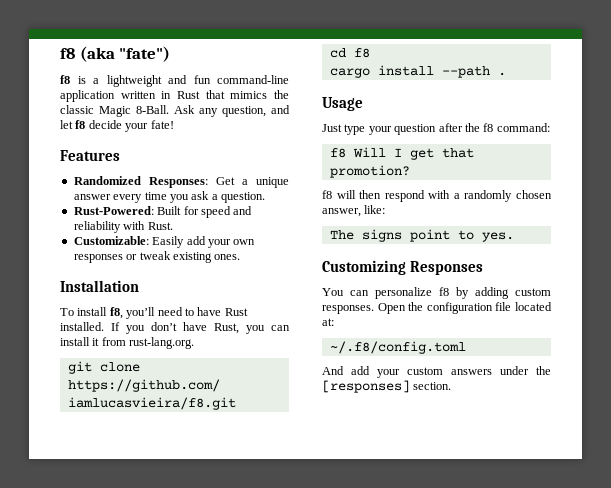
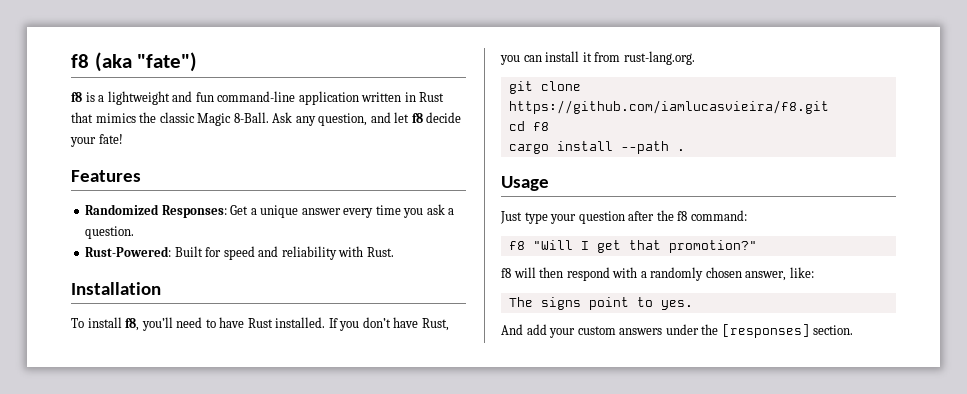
- Customizable: Easily add your own responses or tweak existing ones.
- f8 Will I get that promotion?
+ f8 "Will I get that promotion?"
- Customizing Responses
- You can personalize f8 by adding custom responses. Open the configuration file located at:
- ~/.f8/config.toml

